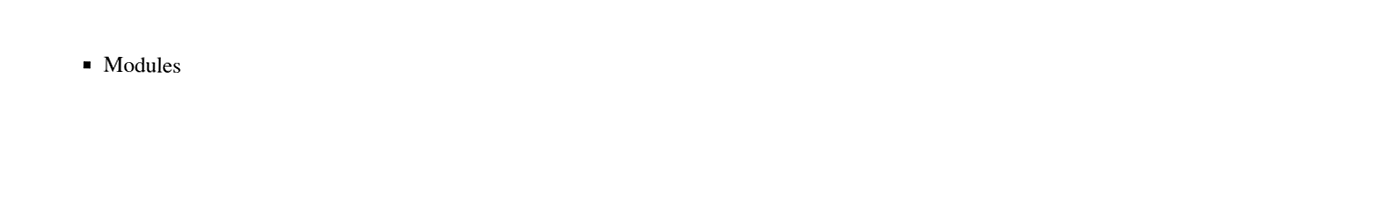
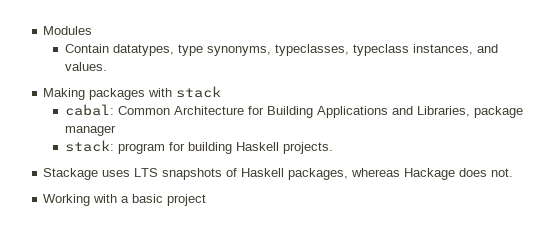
+ Contain datatypes, type synonyms, typeclasses, typeclass instances, and values.
+ Making packages with stack
+ cabal: Common Architecture for Building Applications and Libraries, package manager
+ stack: program for building Haskell projects.
+ Stackage uses LTS snapshots of Haskell packages, whereas Hackage does not.
+ Working with a basic project

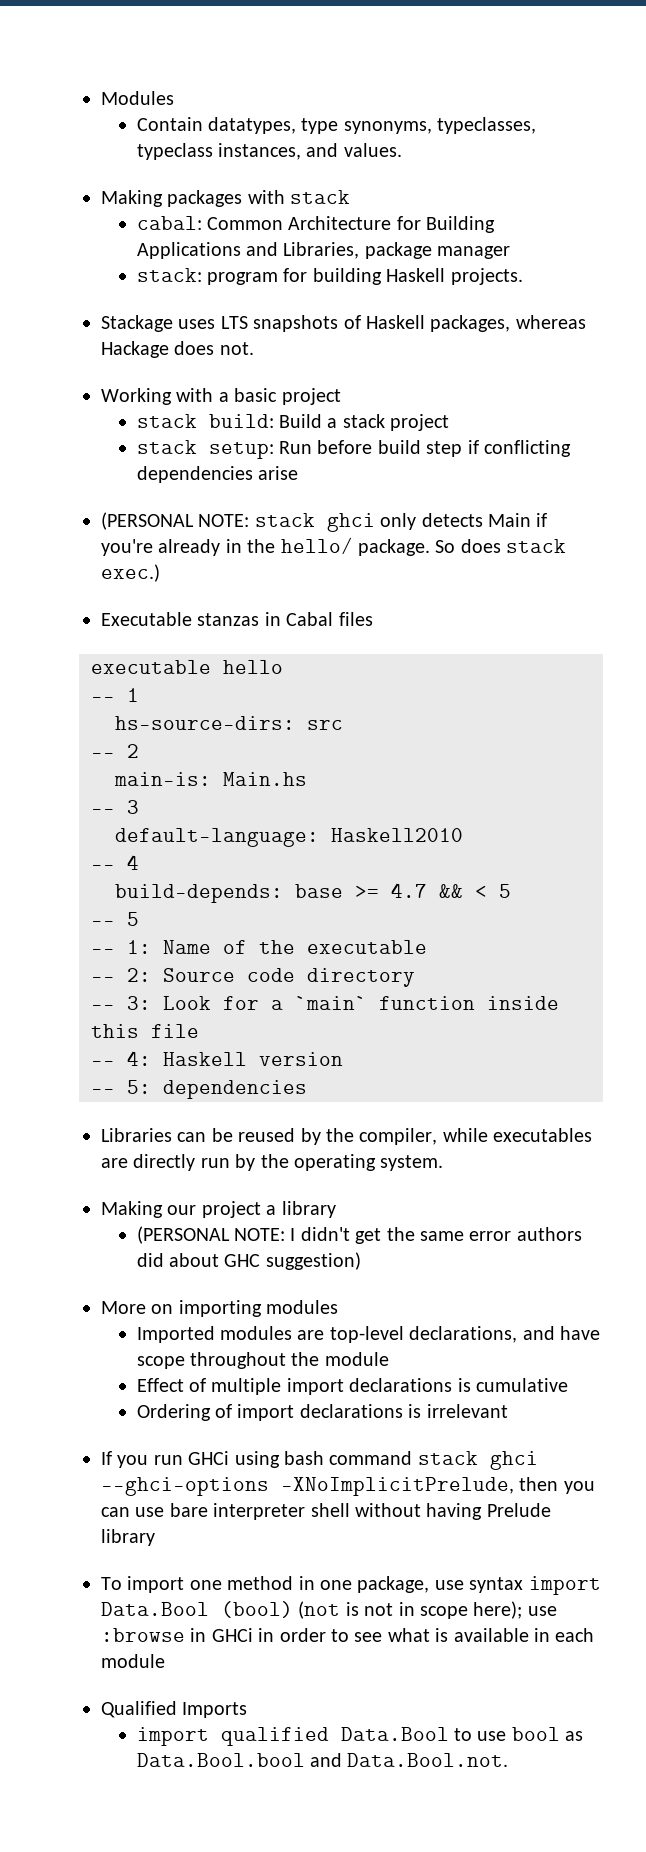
+ stack build: Build a stack project
+ stack setup: Run before build step if conflicting dependencies arise
+ (PERSONAL NOTE: stack ghci only detects Main if you're already in the hello/ package. So does stack exec.)
+ Executable stanzas in Cabal files
+ executable hello
+ -- 1
+ hs-source-dirs: src
+ -- 2
+ main-is: Main.hs
+ -- 3
+ default-language: Haskell2010
+ -- 4
+ build-depends: base >= 4.7 && < 5
+ -- 5
+ -- 1: Name of the executable
+ -- 2: Source code directory
+ -- 3: Look for a `main` function inside this file
+ -- 4: Haskell version
+ -- 5: dependencies
+ Libraries can be reused by the compiler, while executables are directly run by the operating system.
+ Making our project a library
+ (PERSONAL NOTE: I didn't get the same error authors did about GHC suggestion)
+ More on importing modules
+ Imported modules are top-level declarations, and have scope throughout the module
+ Effect of multiple import declarations is cumulative
+ Ordering of import declarations is irrelevant
+ If you run GHCi using bash command stack ghci --ghci-options -XNoImplicitPrelude, then you can use bare interpreter shell without having Prelude library
+ To import one method in one package, use syntax import Data.Bool (bool) (not is not in scope here); use :browse in GHCi in order to see what is available in each module
+ Qualified Imports
+ import qualified Data.Bool to use bool as Data.Bool.bool and Data.Bool.not.

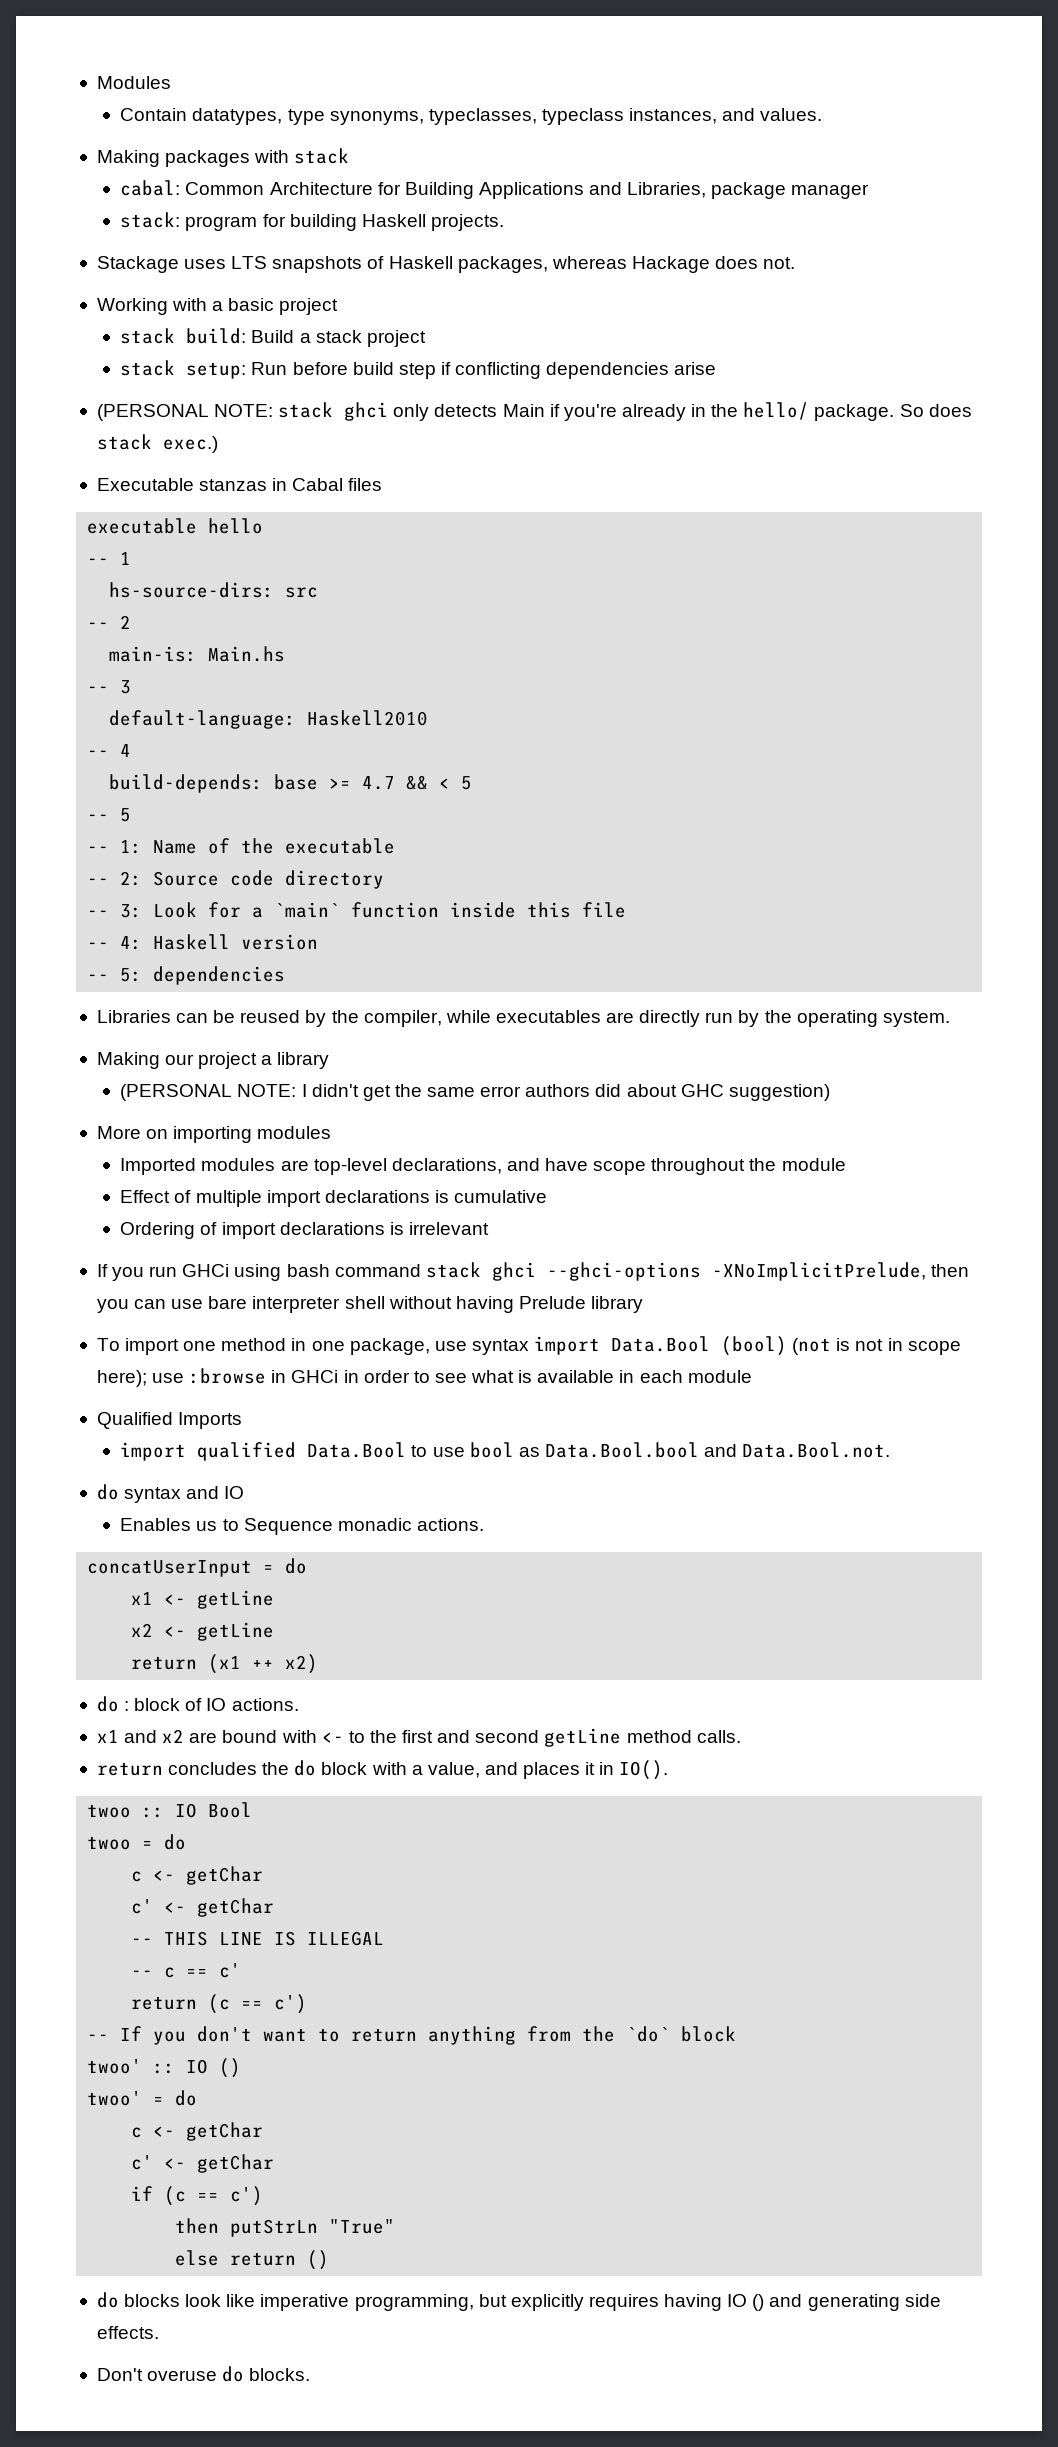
+ do syntax and IO
+ Enables us to Sequence monadic actions.
+ concatUserInput = do
+ x1 <- getLine
+ x2 <- getLine
+ return (x1 ++ x2)
+ do : block of IO actions.
+ x1 and x2 are bound with <- to the first and second getLine method calls.
+ return concludes the do block with a value, and places it in IO().
+ twoo :: IO Bool
+ twoo = do
+ c <- getChar
+ c' <- getChar
+ -- THIS LINE IS ILLEGAL
+ -- c == c'
+ return (c == c')
+ -- If you don't want to return anything from the `do` block
+ twoo' :: IO ()
+ twoo' = do
+ c <- getChar
+ c' <- getChar
+ if (c == c')
+ then putStrLn "True"
+ else return ()
+ do blocks look like imperative programming, but explicitly requires having IO () and generating side effects.
+ Don't overuse do blocks.

